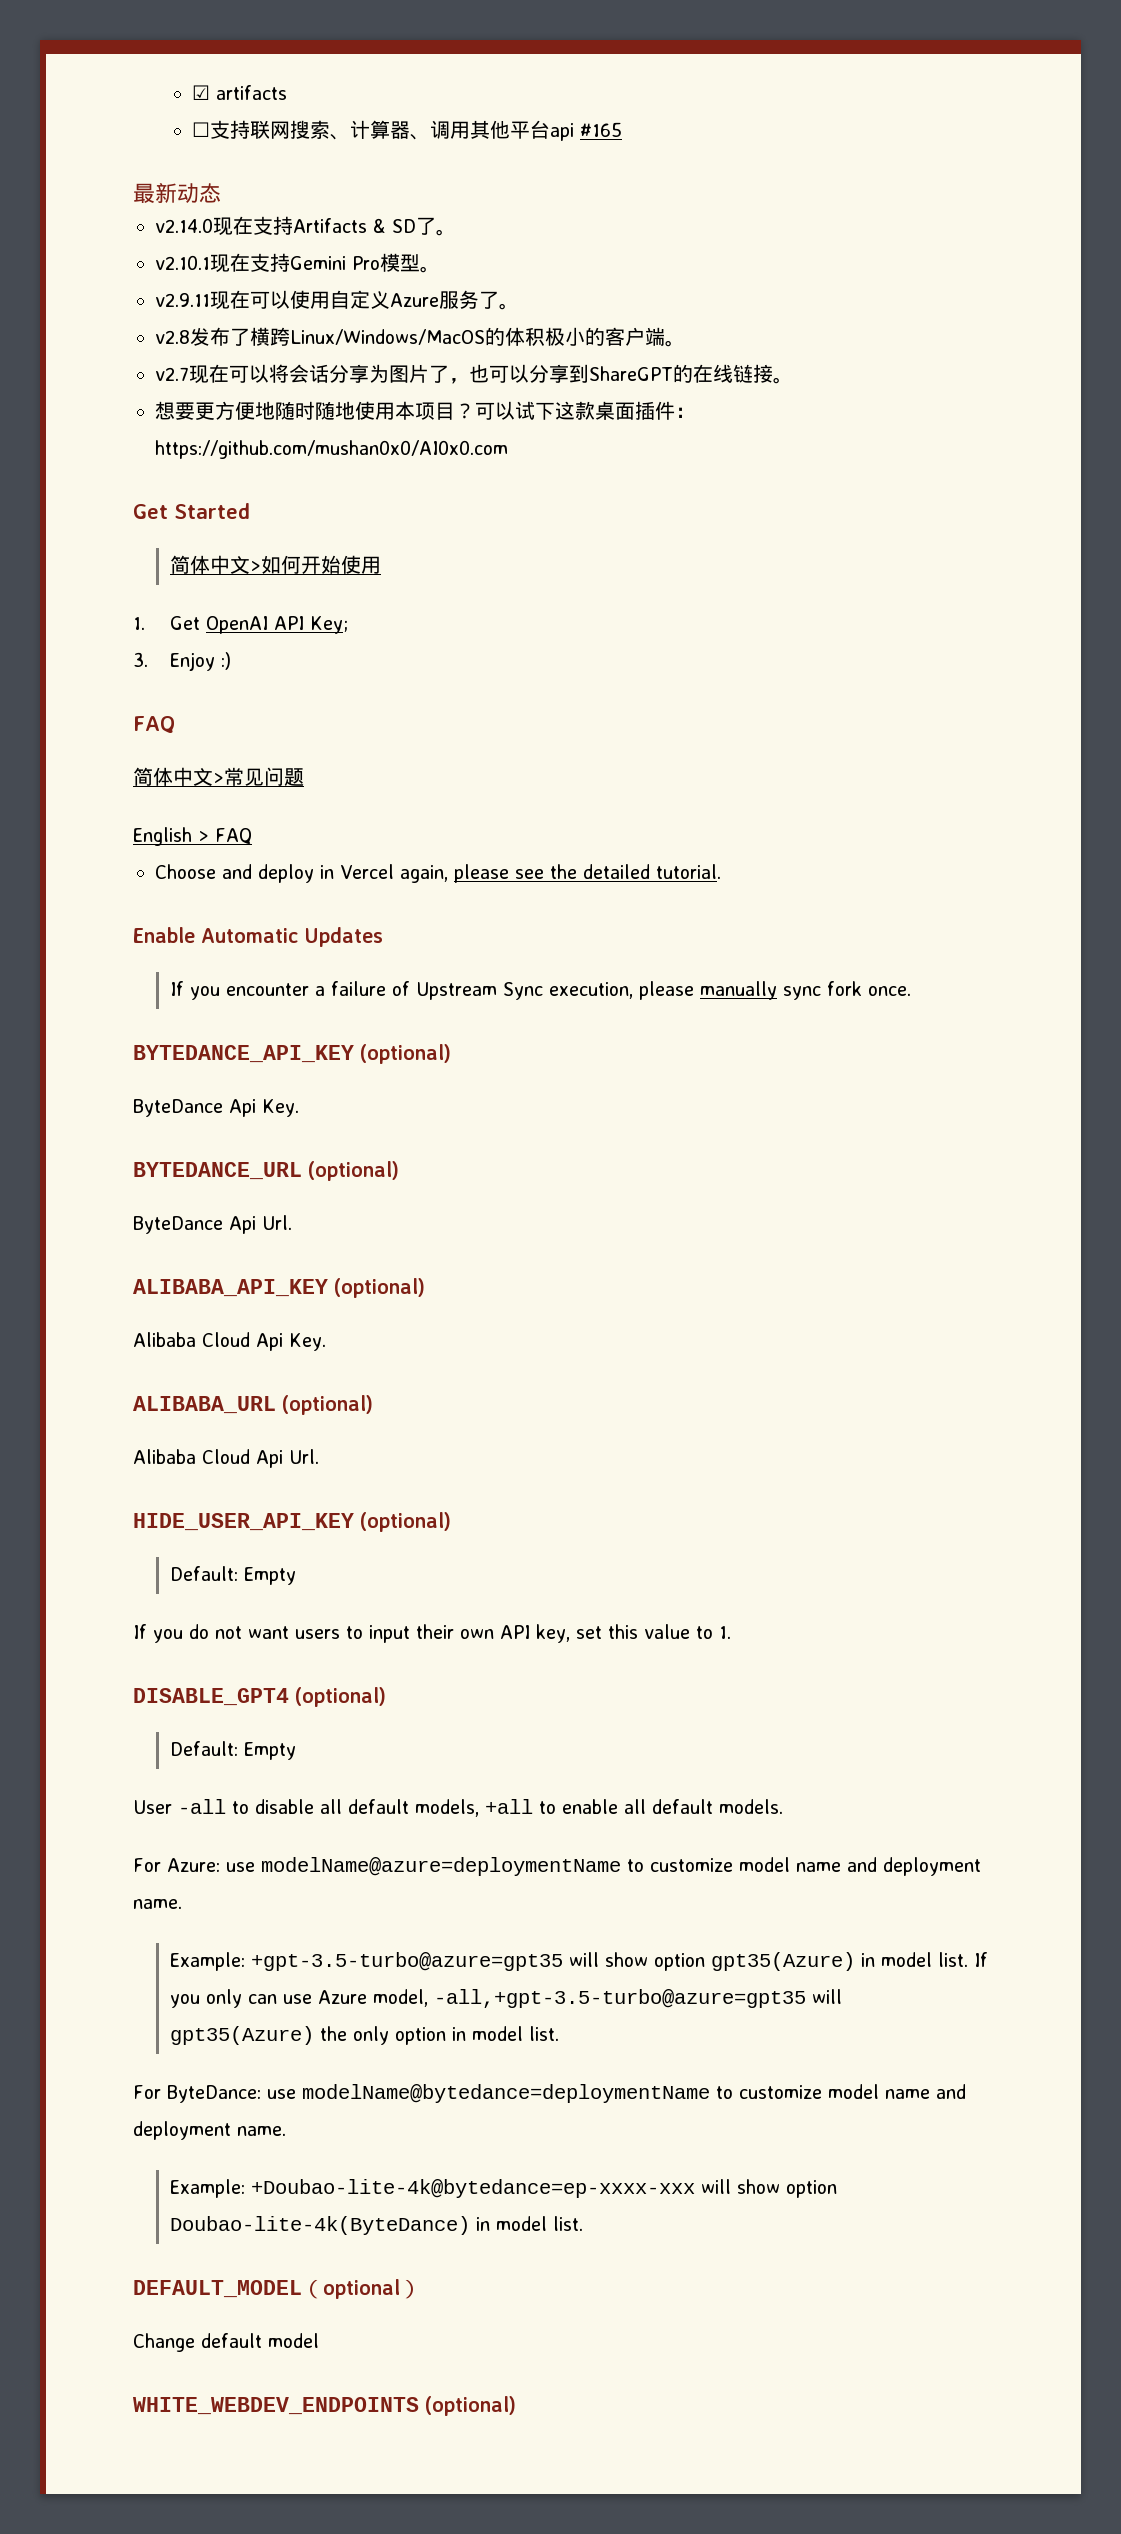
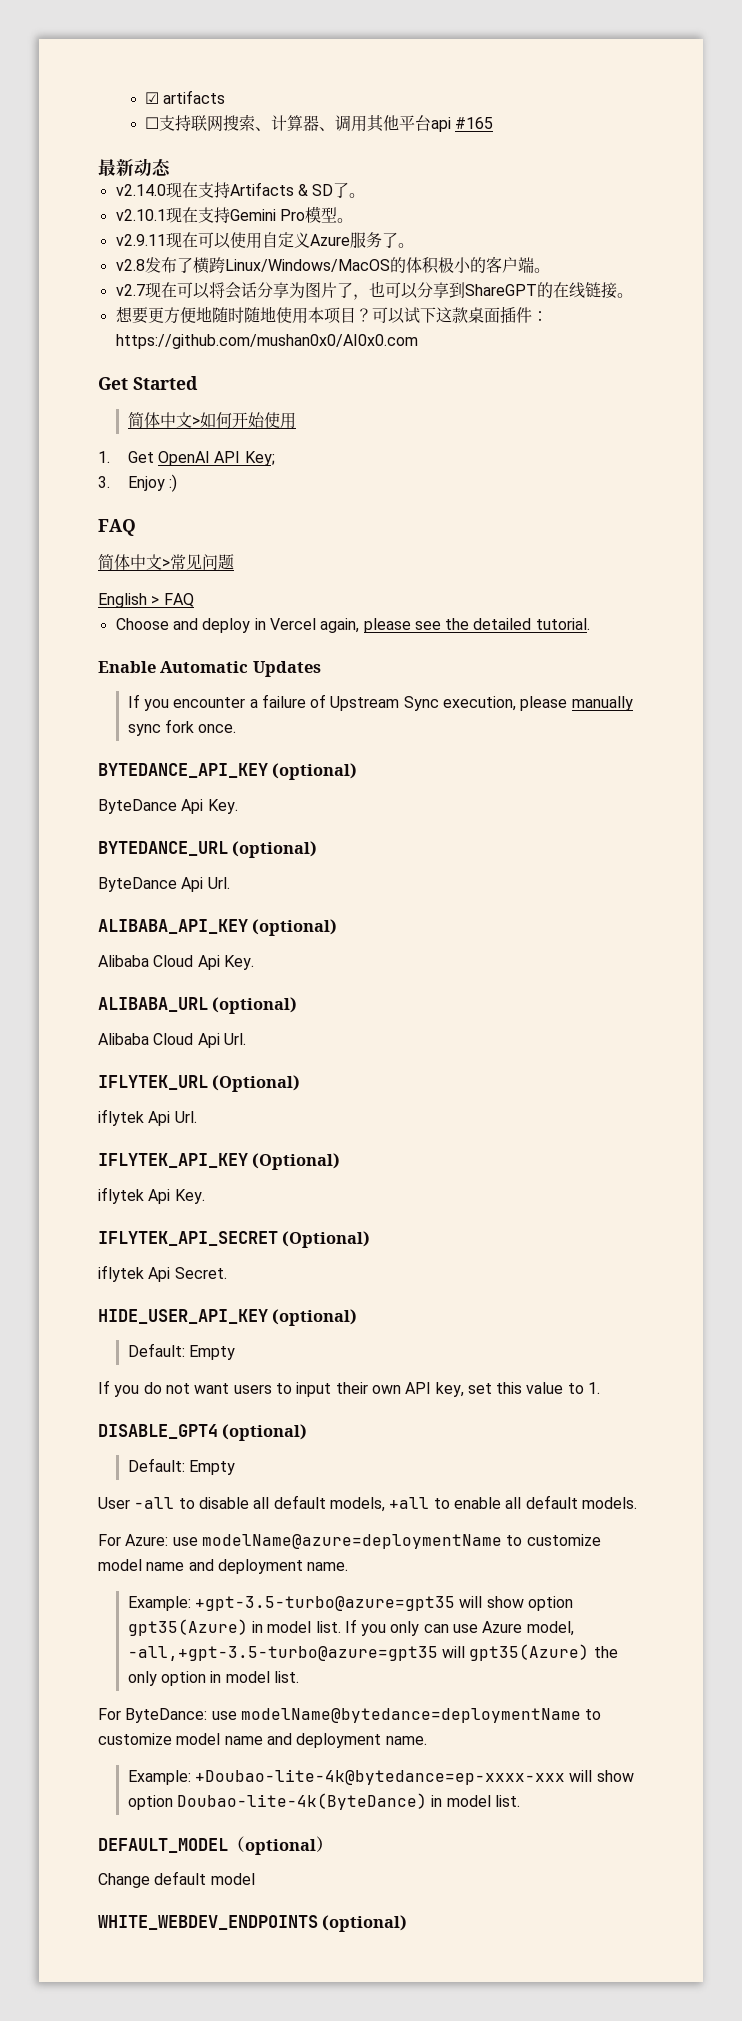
+ IFLYTEK_URL (Optional)
+ iflytek Api Url.
+ IFLYTEK_API_KEY (Optional)
+ iflytek Api Key.
+ IFLYTEK_API_SECRET (Optional)
+ iflytek Api Secret.

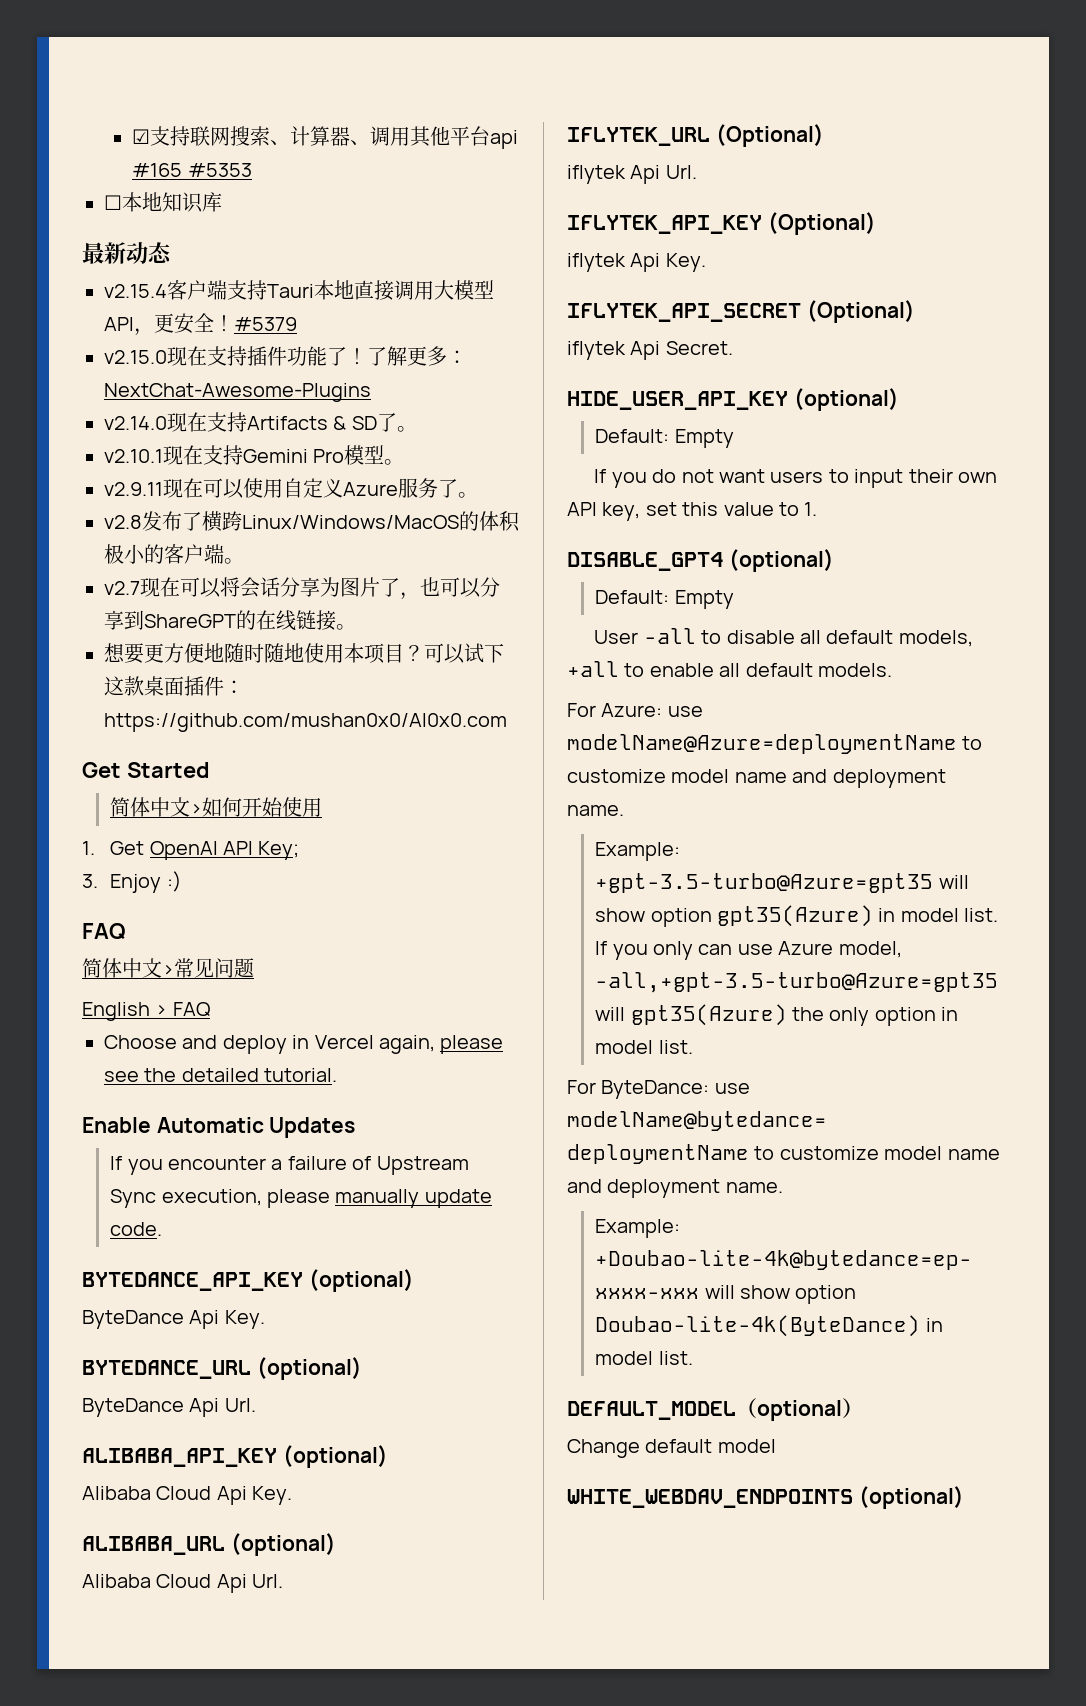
- ☑ artifacts
- ☐支持联网搜索、计算器、调用其他平台api #165
+ ☑支持联网搜索、计算器、调用其他平台api #165 #5353
+ ☐本地知识库
  最新动态
+ v2.15.4客户端支持Tauri本地直接调用大模型API，更安全！#5379
+ v2.15.0现在支持插件功能了！了解更多：NextChat-Awesome-Plugins
- If you encounter a failure of Upstream Sync execution, please manually sync fork once.
+ If you encounter a failure of Upstream Sync execution, please manually update code.
- For Azure: use modelName@azure=deploymentName to customize model name and deployment name.
- Example: +gpt-3.5-turbo@azure=gpt35 will show option gpt35(Azure) in model list.
+ For Azure: use modelName@Azure=deploymentName to customize model name and deployment name.
+ Example: +gpt-3.5-turbo@Azure=gpt35 will show option gpt35(Azure) in model list.
- If you only can use Azure model, -all,+gpt-3.5-turbo@azure=gpt35 will gpt35(Azure) the only option in model list.
+ If you only can use Azure model, -all,+gpt-3.5-turbo@Azure=gpt35 will gpt35(Azure) the only option in model list.
- WHITE_WEBDEV_ENDPOINTS (optional)
+ WHITE_WEBDAV_ENDPOINTS (optional)

